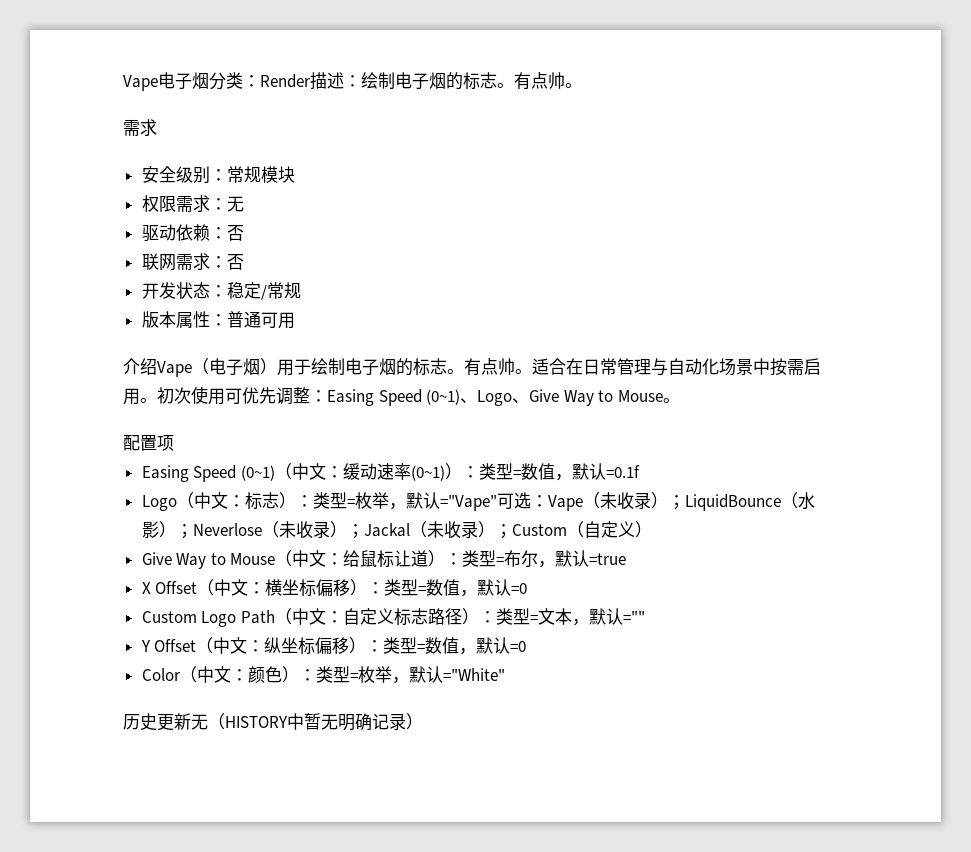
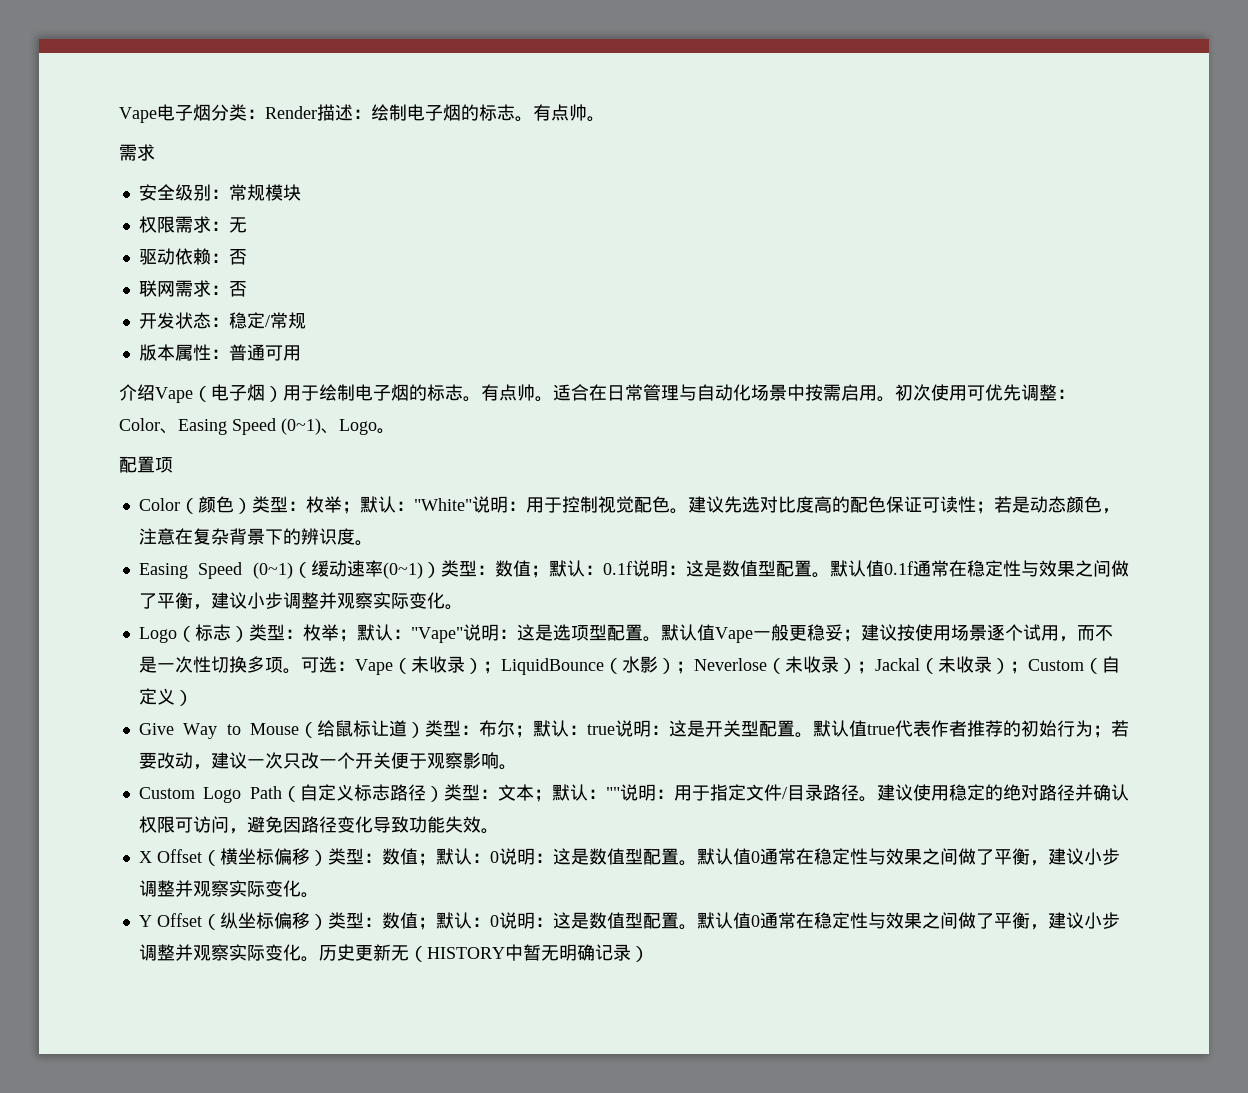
- 初次使用可优先调整：Easing Speed (0~1)、Logo、Give Way to Mouse。
+ 初次使用可优先调整：Color、Easing Speed (0~1)、Logo。
  配置项
+ Color（颜色）类型：枚举；默认："White"说明：用于控制视觉配色。建议先选对比度高的配色保证可读性；若是动态颜色，注意在复杂背景下的辨识度。
- Easing Speed (0~1)（中文：缓动速率(0~1)）：类型=数值，默认=0.1f
- Logo（中文：标志）：类型=枚举，默认="Vape"可选：Vape（未收录）；LiquidBounce（水影）；Neverlose（未收录）；Jackal（未收录）；Custom（自定义）
+ Easing Speed (0~1)（缓动速率(0~1)）类型：数值；默认：0.1f说明：这是数值型配置。默认值0.1f通常在稳定性与效果之间做了平衡，建议小步调整并观察实际变化。
+ Logo（标志）类型：枚举；默认："Vape"说明：这是选项型配置。默认值Vape一般更稳妥；建议按使用场景逐个试用，而不是一次性切换多项。可选：Vape（未收录）；LiquidBounce（水影）；Neverlose（未收录）；Jackal（未收录）；Custom（自定义）
- Give Way to Mouse（中文：给鼠标让道）：类型=布尔，默认=true
- X Offset（中文：横坐标偏移）：类型=数值，默认=0
+ Give Way to Mouse（给鼠标让道）类型：布尔；默认：true说明：这是开关型配置。默认值true代表作者推荐的初始行为；若要改动，建议一次只改一个开关便于观察影响。
- Custom Logo Path（中文：自定义标志路径）：类型=文本，默认=""
+ Custom Logo Path（自定义标志路径）类型：文本；默认：""说明：用于指定文件/目录路径。建议使用稳定的绝对路径并确认权限可访问，避免因路径变化导致功能失效。
+ X Offset（横坐标偏移）类型：数值；默认：0说明：这是数值型配置。默认值0通常在稳定性与效果之间做了平衡，建议小步调整并观察实际变化。
- Y Offset（中文：纵坐标偏移）：类型=数值，默认=0
- Color（中文：颜色）：类型=枚举，默认="White"
- 历史更新无（HISTORY中暂无明确记录）
+ Y Offset（纵坐标偏移）类型：数值；默认：0说明：这是数值型配置。默认值0通常在稳定性与效果之间做了平衡，建议小步调整并观察实际变化。历史更新无（HISTORY中暂无明确记录）

